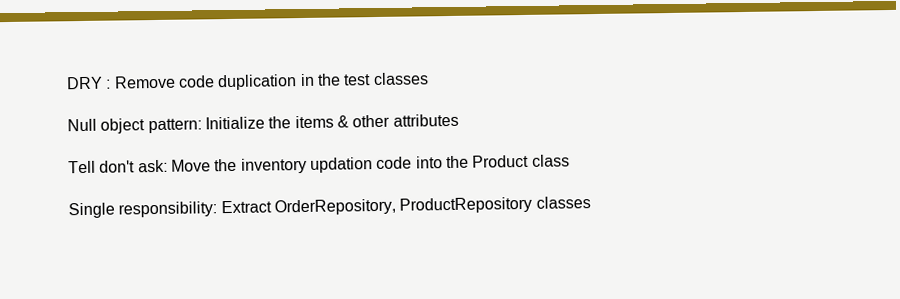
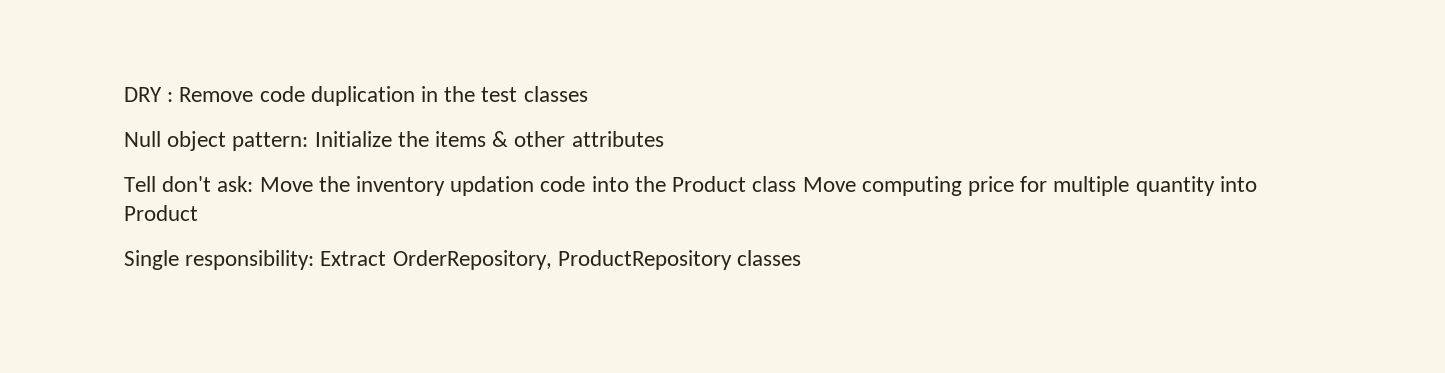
- Tell don't ask: Move the inventory updation code into the Product class
+ Tell don't ask: Move the inventory updation code into the Product class Move computing price for multiple quantity into Product

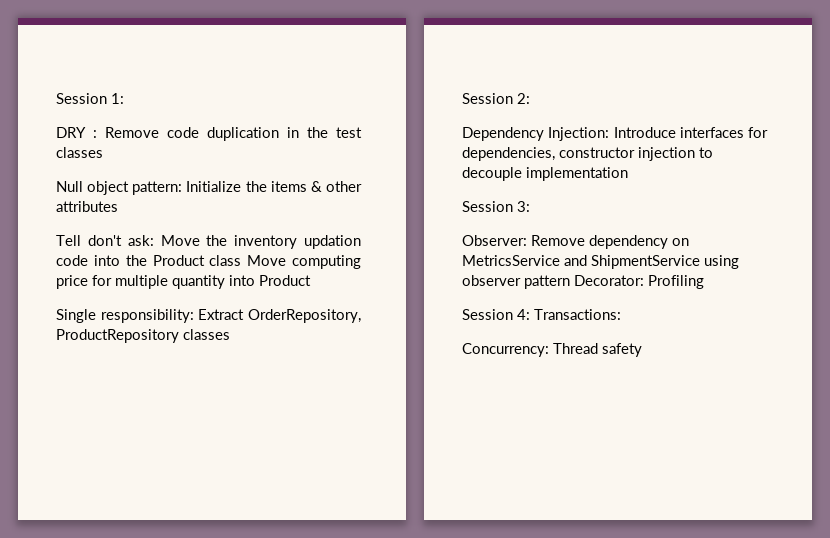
+ Session 1:
+ Session 2:
+ Dependency Injection: Introduce interfaces for dependencies, constructor injection to decouple implementation
+ Session 3:
+ Observer: Remove dependency on MetricsService and ShipmentService using observer pattern Decorator: Profiling
+ Session 4: Transactions:
+ Concurrency: Thread safety

